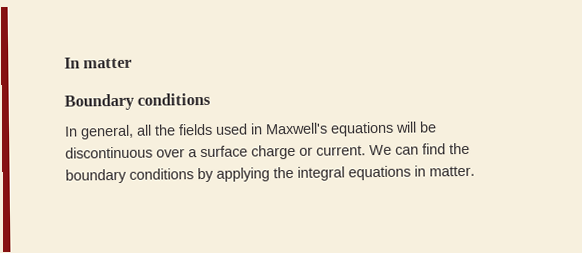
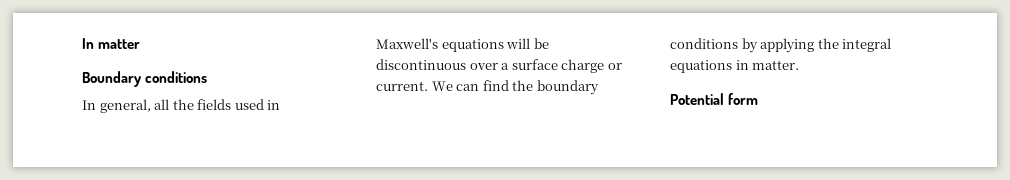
+ Potential form

